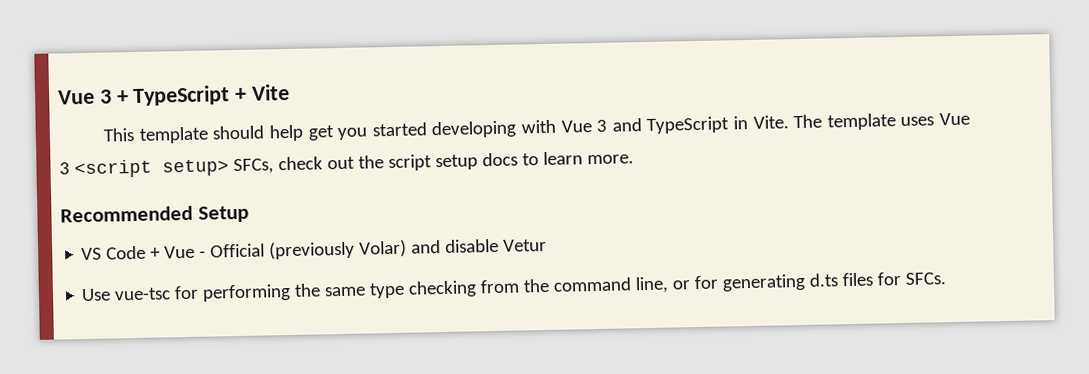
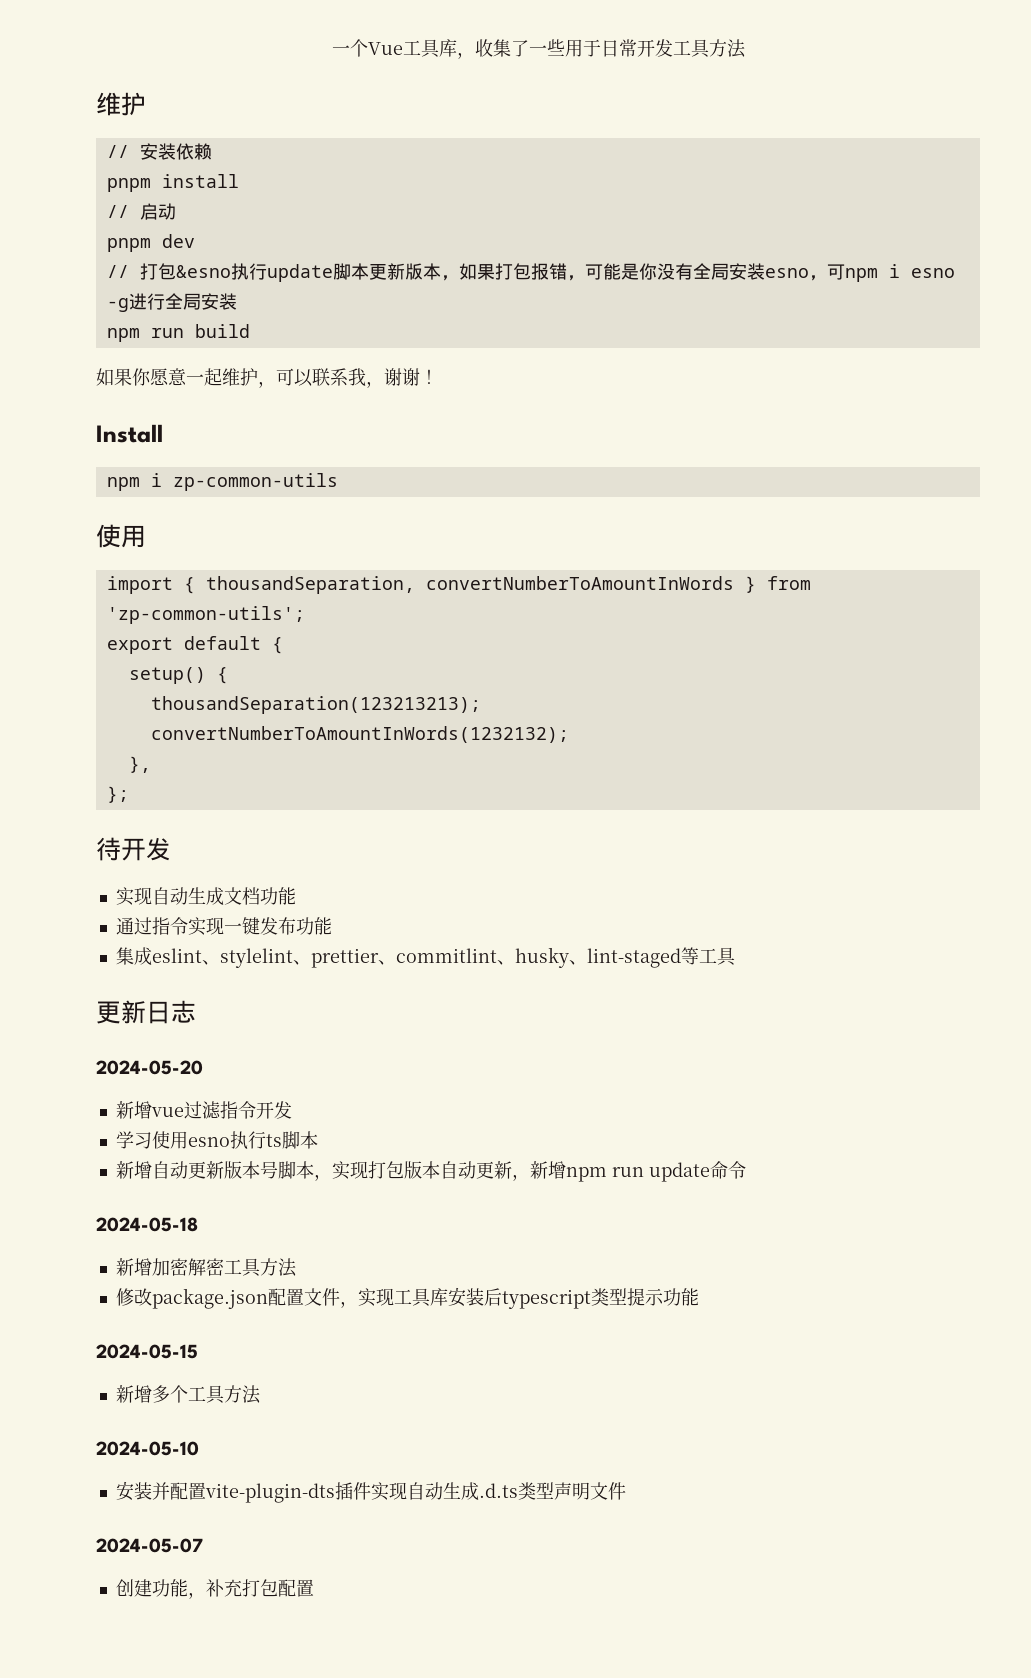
- Vue 3 + TypeScript + Vite
- This template should help get you started developing with Vue 3 and TypeScript in Vite. The template uses Vue 3 <script setup> SFCs, check out the script setup docs to learn more.
- Recommended Setup
- VS Code + Vue - Official (previously Volar) and disable Vetur
- Use vue-tsc for performing the same type checking from the command line, or for generating d.ts files for SFCs.
+ 一个Vue工具库，收集了一些用于日常开发工具方法
+ 维护
+ // 安装依赖
+ pnpm install
+ // 启动
+ pnpm dev
+ // 打包&esno执行update脚本更新版本，如果打包报错，可能是你没有全局安装esno，可npm i esno -g进行全局安装
+ npm run build
+ 如果你愿意一起维护，可以联系我，谢谢！
+ Install
+ npm i zp-common-utils
+ 使用
+ import { thousandSeparation, convertNumberToAmountInWords } from 'zp-common-utils';
+ export default {
+ setup() {
+ thousandSeparation(123213213);
+ convertNumberToAmountInWords(1232132);
+ },
+ };
+ 待开发
+ 实现自动生成文档功能
+ 通过指令实现一键发布功能
+ 集成eslint、stylelint、prettier、commitlint、husky、lint-staged等工具
+ 更新日志
+ 2024-05-20
+ 新增vue过滤指令开发
+ 学习使用esno执行ts脚本
+ 新增自动更新版本号脚本，实现打包版本自动更新，新增npm run update命令
+ 2024-05-18
+ 新增加密解密工具方法
+ 修改package.json配置文件，实现工具库安装后typescript类型提示功能
+ 2024-05-15
+ 新增多个工具方法
+ 2024-05-10
+ 安装并配置vite-plugin-dts插件实现自动生成.d.ts类型声明文件
+ 2024-05-07
+ 创建功能，补充打包配置

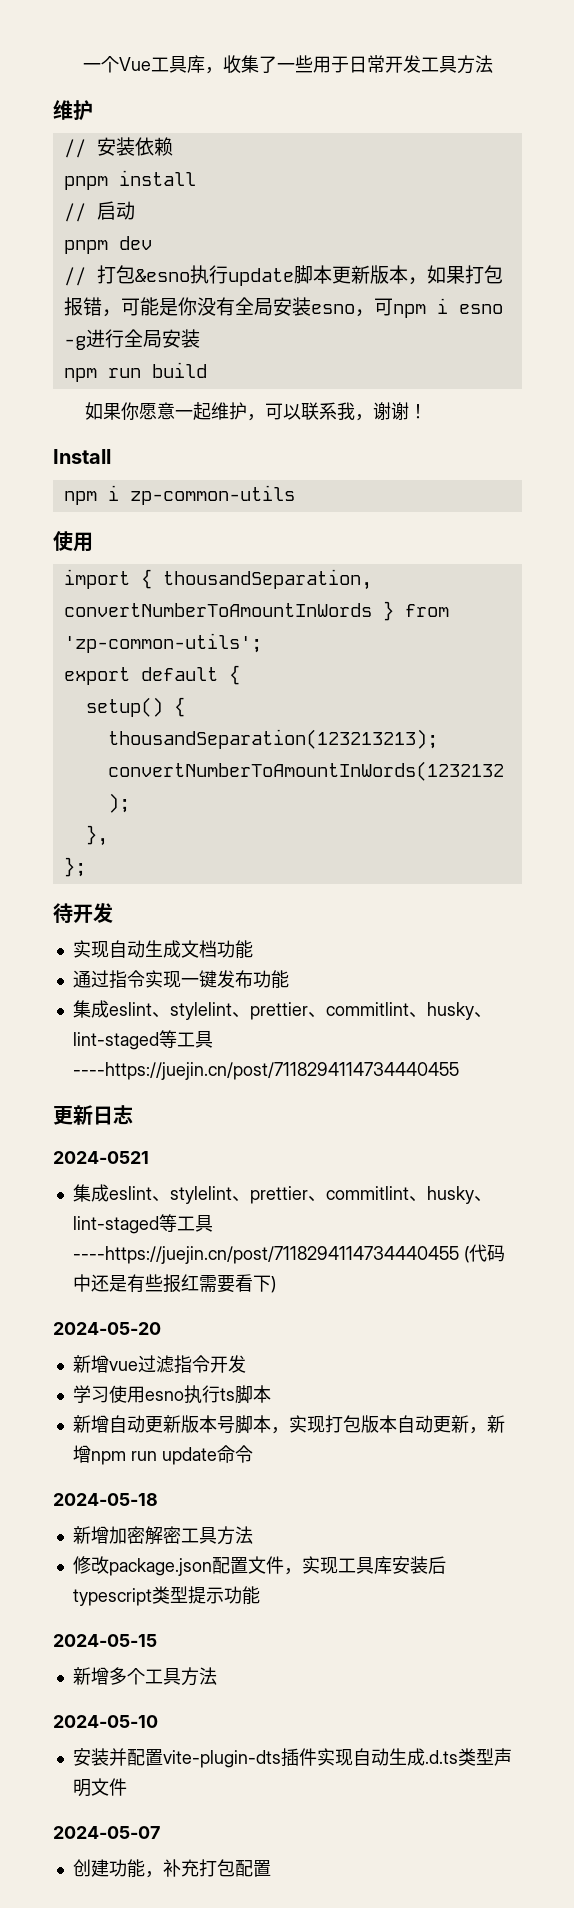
  通过指令实现一键发布功能
- 集成eslint、stylelint、prettier、commitlint、husky、lint-staged等工具
+ 集成eslint、stylelint、prettier、commitlint、husky、lint-staged等工具----https://juejin.cn/post/7118294114734440455
+ 2024-0521
+ 集成eslint、stylelint、prettier、commitlint、husky、lint-staged等工具----https://juejin.cn/post/7118294114734440455 (代码中还是有些报红需要看下)

